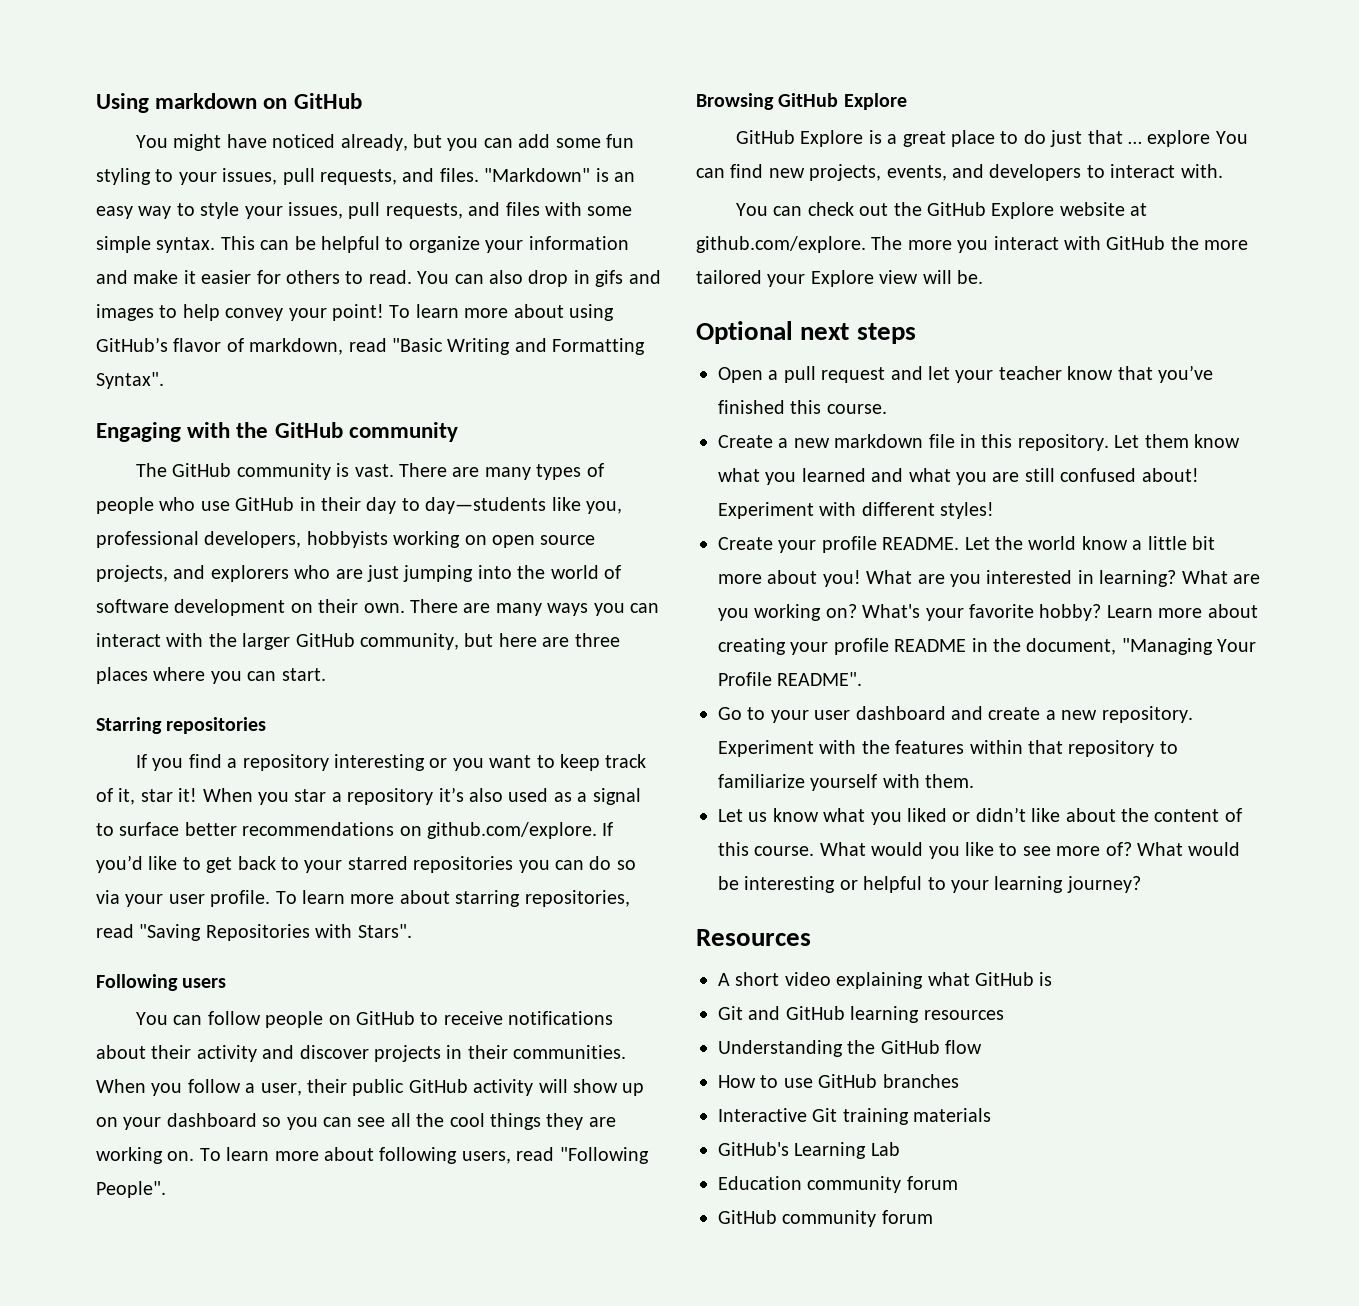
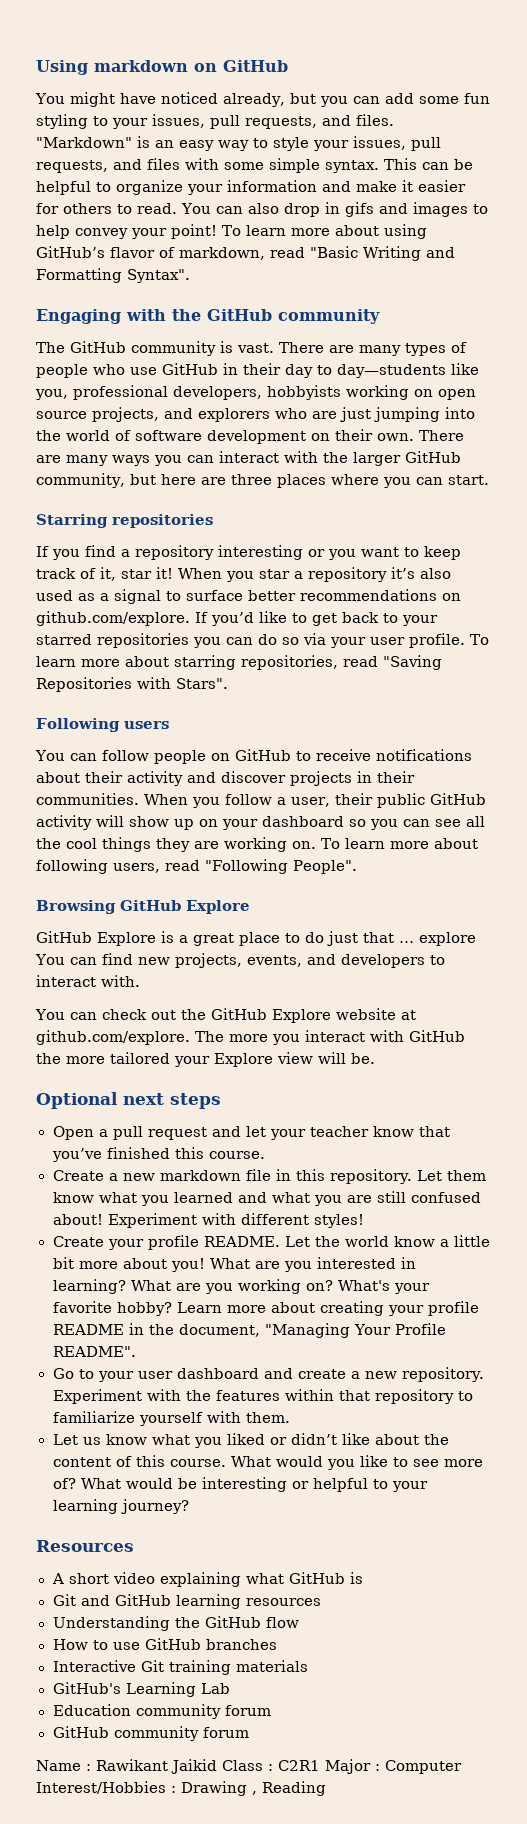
+ Name : Rawikant Jaikid Class : C2R1 Major : Computer Interest/Hobbies : Drawing , Reading

